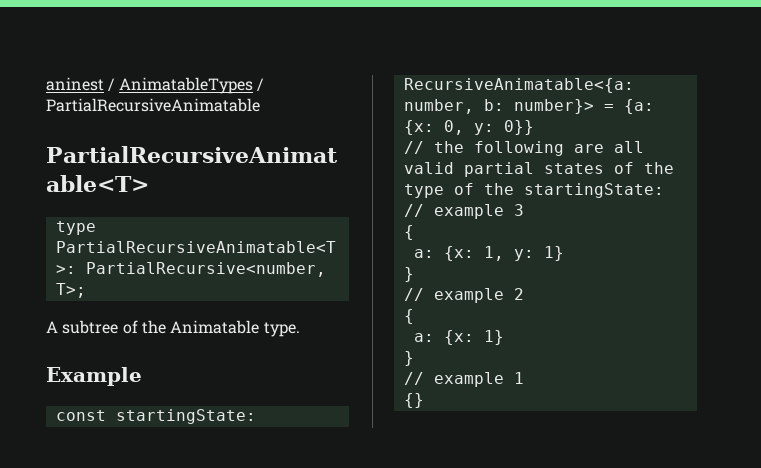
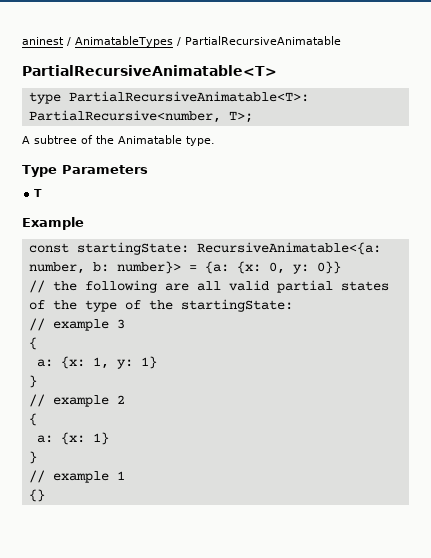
+ Type Parameters
+ T

